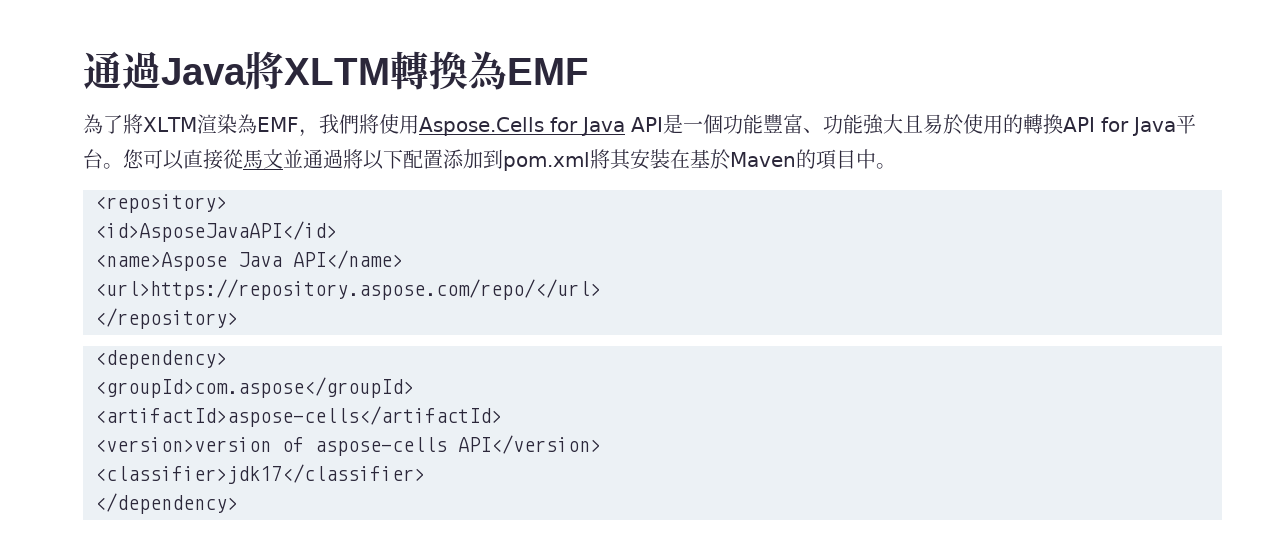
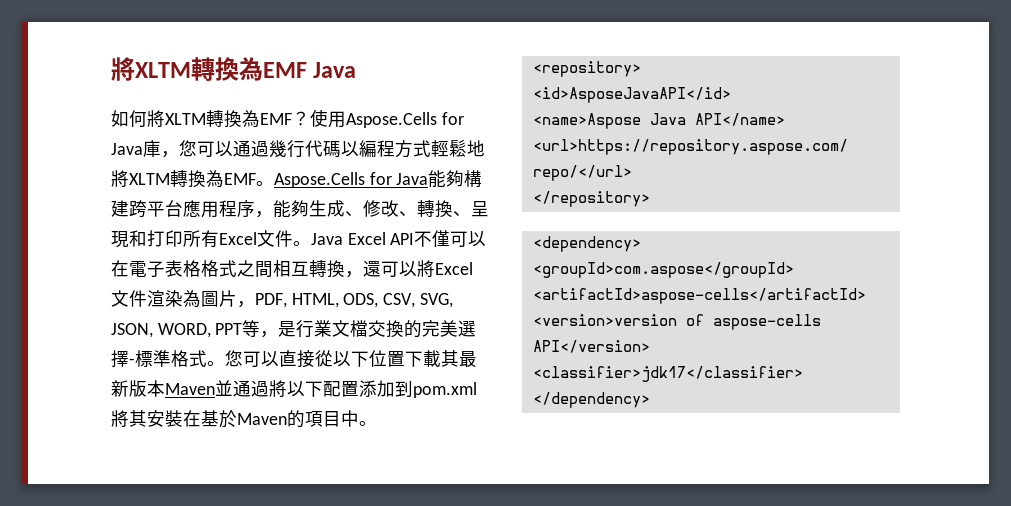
- 通過Java將XLTM轉換為EMF
- 為了將XLTM渲染為EMF，我們將使用Aspose.Cells for Java API是一個功能豐富、功能強大且易於使用的轉換API for Java平台。您可以直接從馬文並通過將以下配置添加到pom.xml將其安裝在基於Maven的項目中。
+ 將XLTM轉換為EMF Java
+ 如何將XLTM轉換為EMF？使用Aspose.Cells for Java庫，您可以通過幾行代碼以編程方式輕鬆地將XLTM轉換為EMF。Aspose.Cells for Java能夠構建跨平台應用程序，能夠生成、修改、轉換、呈現和打印所有Excel文件。Java Excel API不僅可以在電子表格格式之間相互轉換，還可以將Excel文件渲染為圖片，PDF, HTML, ODS, CSV, SVG, JSON, WORD, PPT等，是行業文檔交換的完美選擇-標準格式。您可以直接從以下位置下載其最新版本Maven並通過將以下配置添加到pom.xml將其安裝在基於Maven的項目中。

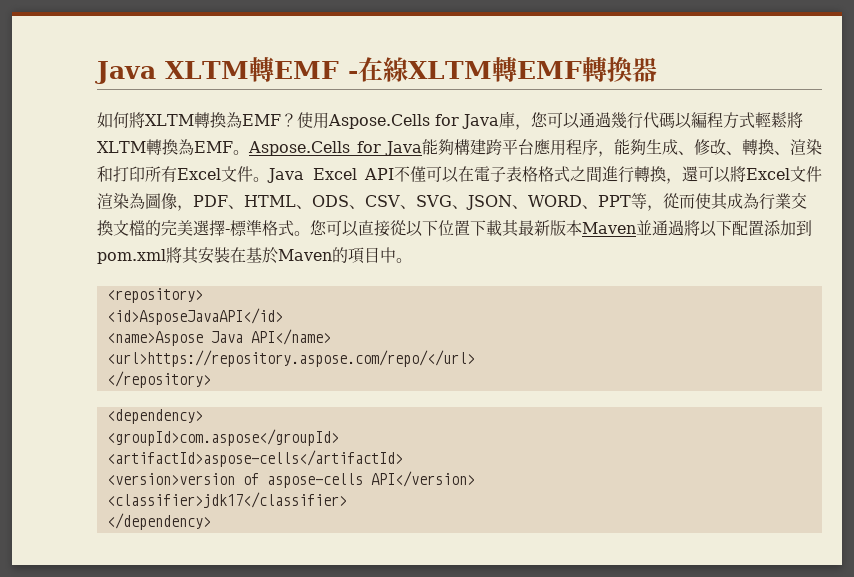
- 將XLTM轉換為EMF Java
+ Java XLTM轉EMF -在線XLTM轉EMF轉換器
- 使用Aspose.Cells for Java庫，您可以通過幾行代碼以編程方式輕鬆地將XLTM轉換為EMF。
+ 使用Aspose.Cells for Java庫，您可以通過幾行代碼以編程方式輕鬆將XLTM轉換為EMF。
- Aspose.Cells for Java能夠構建跨平台應用程序，能夠生成、修改、轉換、呈現和打印所有Excel文件。
+ Aspose.Cells for Java能夠構建跨平台應用程序，能夠生成、修改、轉換、渲染和打印所有Excel文件。
- Java Excel API不僅可以在電子表格格式之間相互轉換，還可以將Excel文件渲染為圖片，PDF, HTML, ODS, CSV, SVG, JSON, WORD, PPT等，是行業文檔交換的完美選擇-標準格式。
+ Java Excel API不僅可以在電子表格格式之間進行轉換，還可以將Excel文件渲染為圖像，PDF、HTML、ODS、CSV、SVG、JSON、WORD、PPT等，從而使其成為行業交換文檔的完美選擇-標準格式。

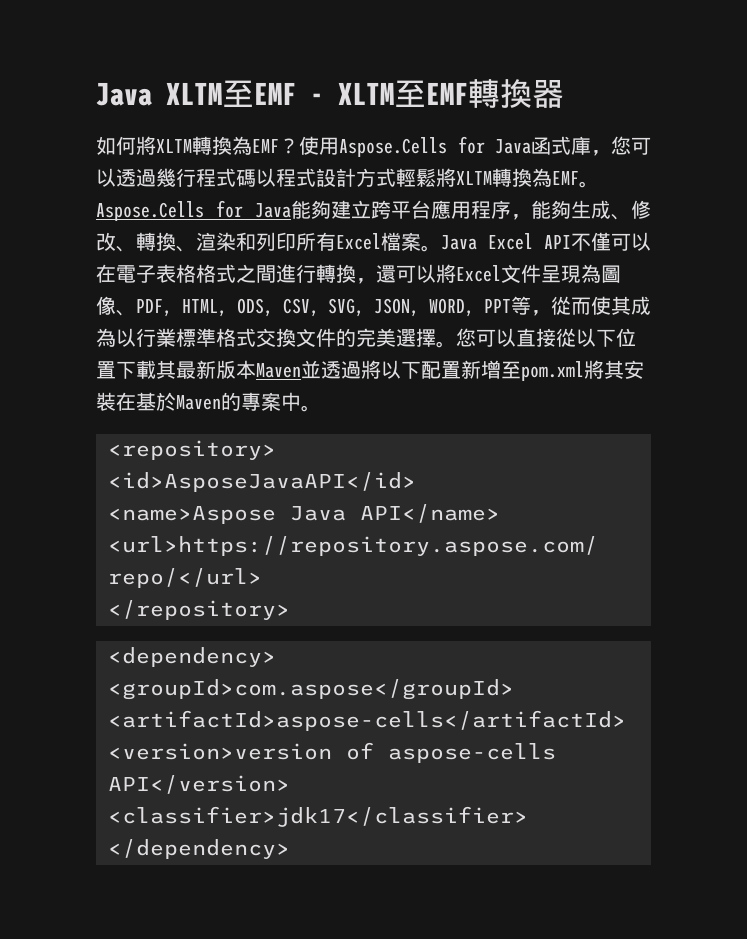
- Java XLTM轉EMF -在線XLTM轉EMF轉換器
+ Java XLTM至EMF - XLTM至EMF轉換器
- 使用Aspose.Cells for Java庫，您可以通過幾行代碼以編程方式輕鬆將XLTM轉換為EMF。
+ 使用Aspose.Cells for Java函式庫，您可以透過幾行程式碼以程式設計方式輕鬆將XLTM轉換為EMF。
- Aspose.Cells for Java能夠構建跨平台應用程序，能夠生成、修改、轉換、渲染和打印所有Excel文件。
+ Aspose.Cells for Java能夠建立跨平台應用程序，能夠生成、修改、轉換、渲染和列印所有Excel檔案。
- Java Excel API不僅可以在電子表格格式之間進行轉換，還可以將Excel文件渲染為圖像，PDF、HTML、ODS、CSV、SVG、JSON、WORD、PPT等，從而使其成為行業交換文檔的完美選擇-標準格式。
+ Java Excel API不僅可以在電子表格格式之間進行轉換，還可以將Excel文件呈現為圖像、PDF, HTML, ODS, CSV, SVG, JSON, WORD, PPT等，從而使其成為以行業標準格式交換文件的完美選擇。
- 您可以直接從以下位置下載其最新版本Maven並通過將以下配置添加到pom.xml將其安裝在基於Maven的項目中。
+ 您可以直接從以下位置下載其最新版本Maven並透過將以下配置新增至pom.xml將其安裝在基於Maven的專案中。

